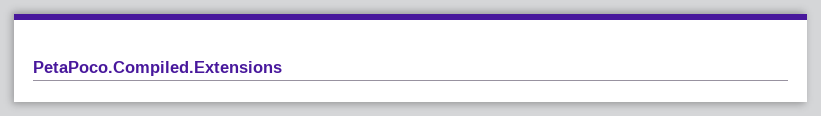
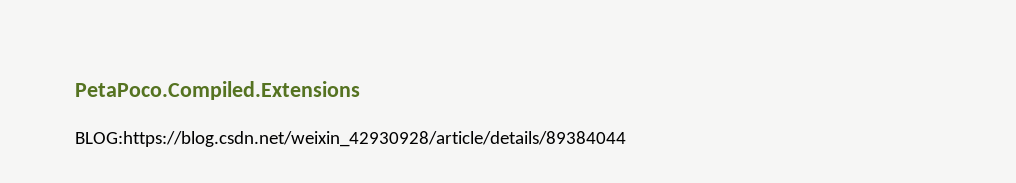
+ BLOG:https://blog.csdn.net/weixin_42930928/article/details/89384044

